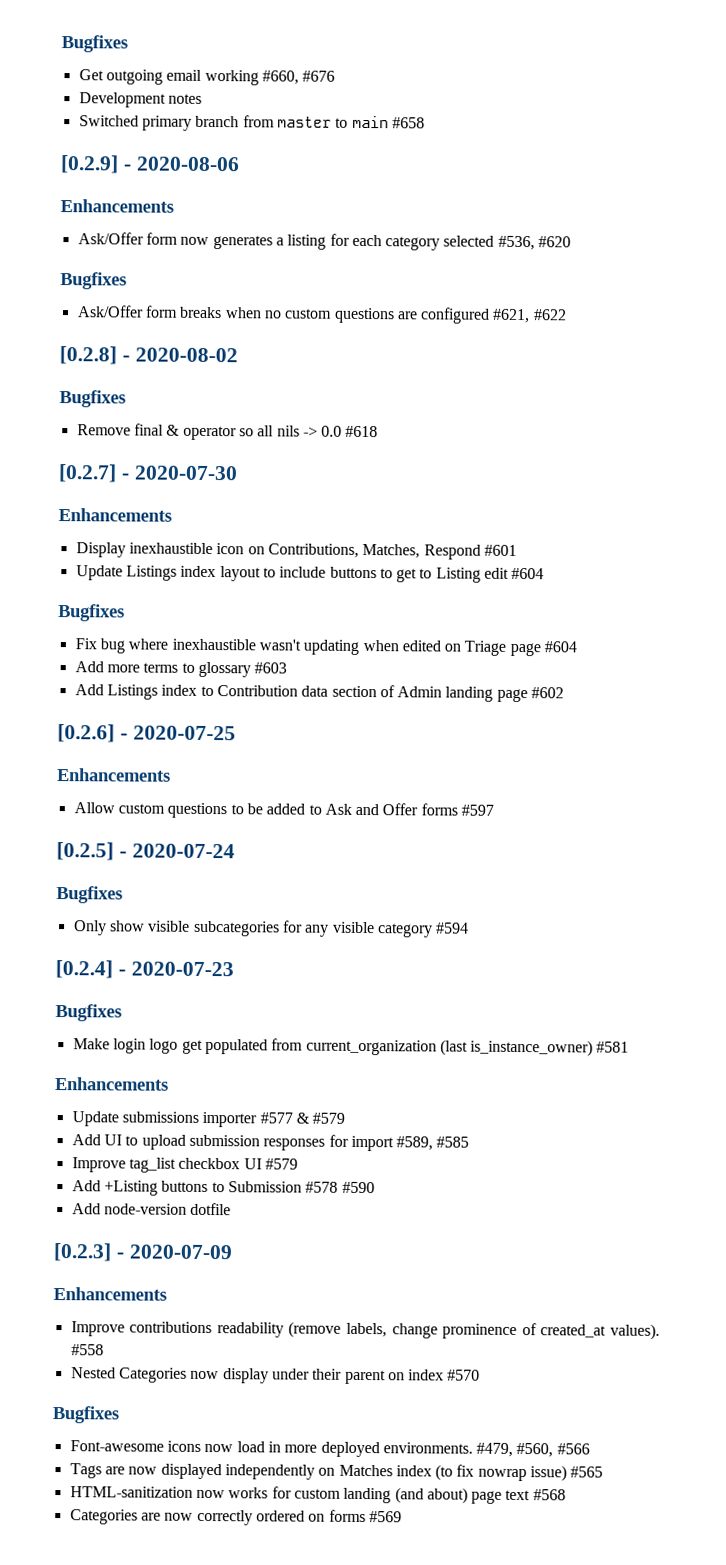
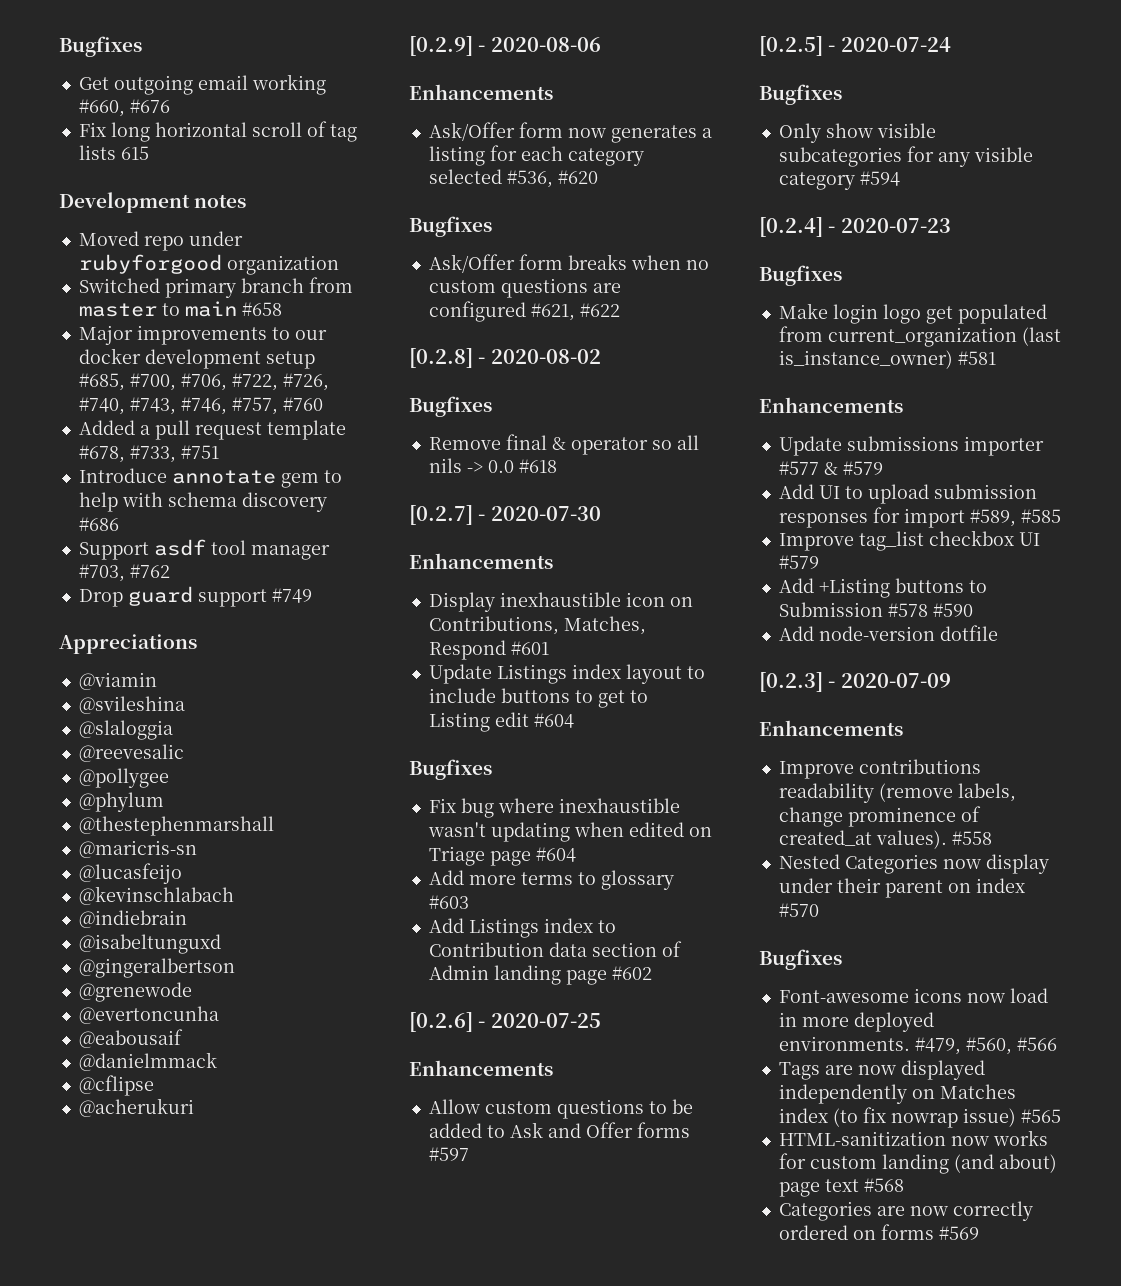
+ Fix long horizontal scroll of tag lists 615
  Development notes
+ Moved repo under rubyforgood organization
+ Major improvements to our docker development setup #685, #700, #706, #722, #726, #740, #743, #746, #757, #760
+ Added a pull request template #678, #733, #751
+ Introduce annotate gem to help with schema discovery #686
+ Support asdf tool manager #703, #762
+ Drop guard support #749
+ Appreciations
+ @viamin
+ @svileshina
+ @slaloggia
+ @reevesalic
+ @pollygee
+ @phylum
+ @thestephenmarshall
+ @maricris-sn
+ @lucasfeijo
+ @kevinschlabach
+ @indiebrain
+ @isabeltunguxd
+ @gingeralbertson
+ @grenewode
+ @evertoncunha
+ @eabousaif
+ @danielmmack
+ @cflipse
+ @acherukuri

